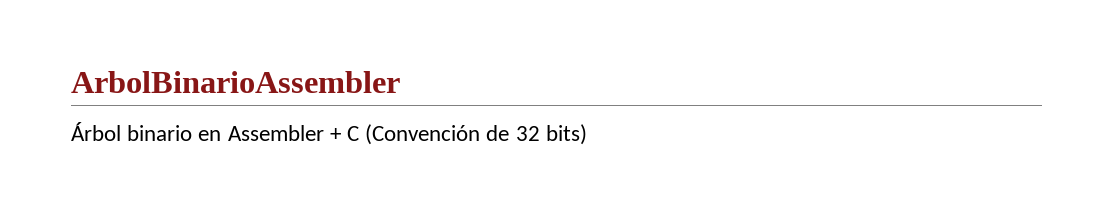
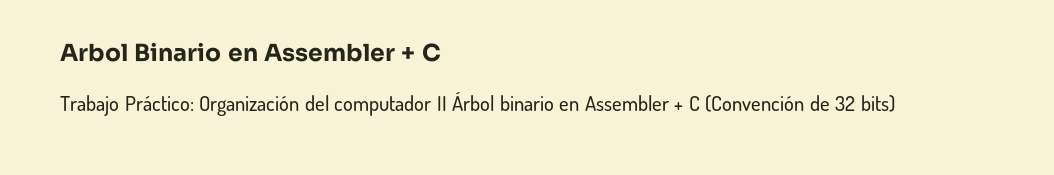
- ArbolBinarioAssembler
- Árbol binario en Assembler + C (Convención de 32 bits)
+ Arbol Binario en Assembler + C
+ Trabajo Práctico: Organización del computador II Árbol binario en Assembler + C (Convención de 32 bits)

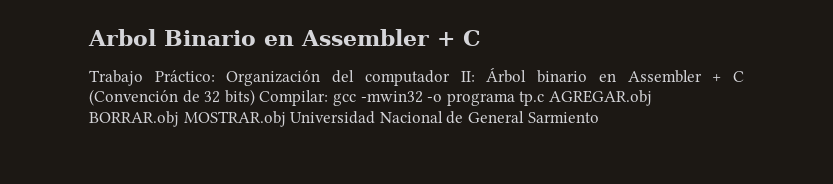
- Trabajo Práctico: Organización del computador II Árbol binario en Assembler + C (Convención de 32 bits)
+ Trabajo Práctico: Organización del computador II: Árbol binario en Assembler + C (Convención de 32 bits) Compilar: gcc -mwin32 -o programa tp.c AGREGAR.obj BORRAR.obj MOSTRAR.obj Universidad Nacional de General Sarmiento

